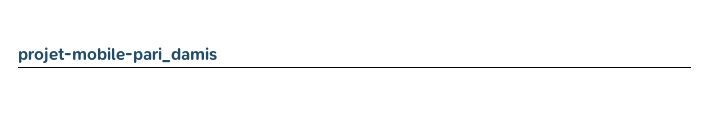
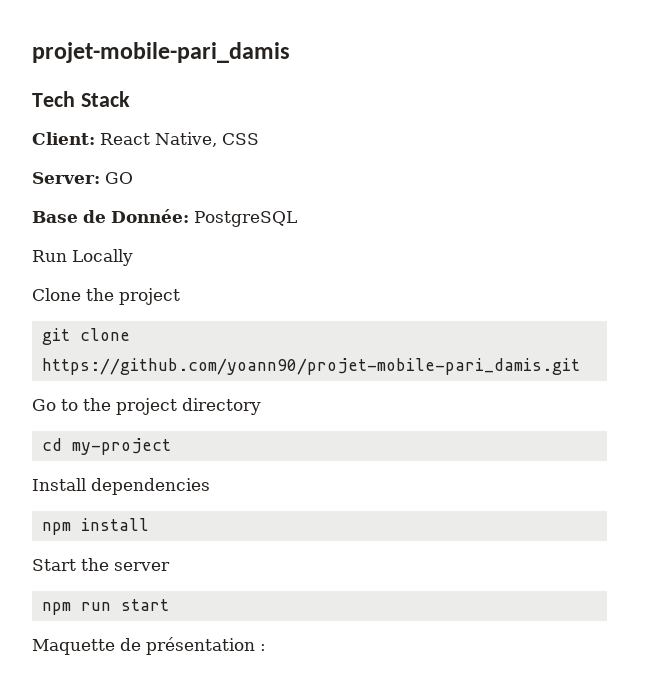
+ Tech Stack
+ Client: React Native, CSS
+ Server: GO
+ Base de Donnée: PostgreSQL
+ Run Locally
+ Clone the project
+ git clone https://github.com/yoann90/projet-mobile-pari_damis.git
+ Go to the project directory
+ cd my-project
+ Install dependencies
+ npm install
+ Start the server
+ npm run start
+ Maquette de présentation :

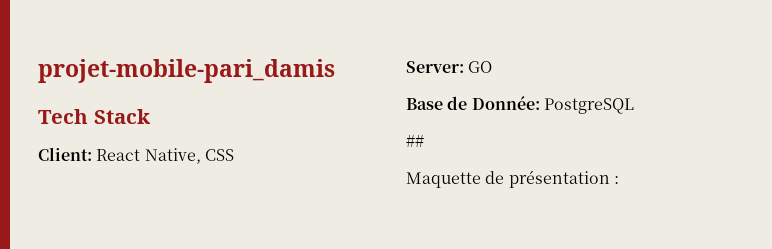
- Run Locally
- Clone the project
- git clone https://github.com/yoann90/projet-mobile-pari_damis.git
- Go to the project directory
- cd my-project
- Install dependencies
- npm install
- Start the server
- npm run start
+ ##

